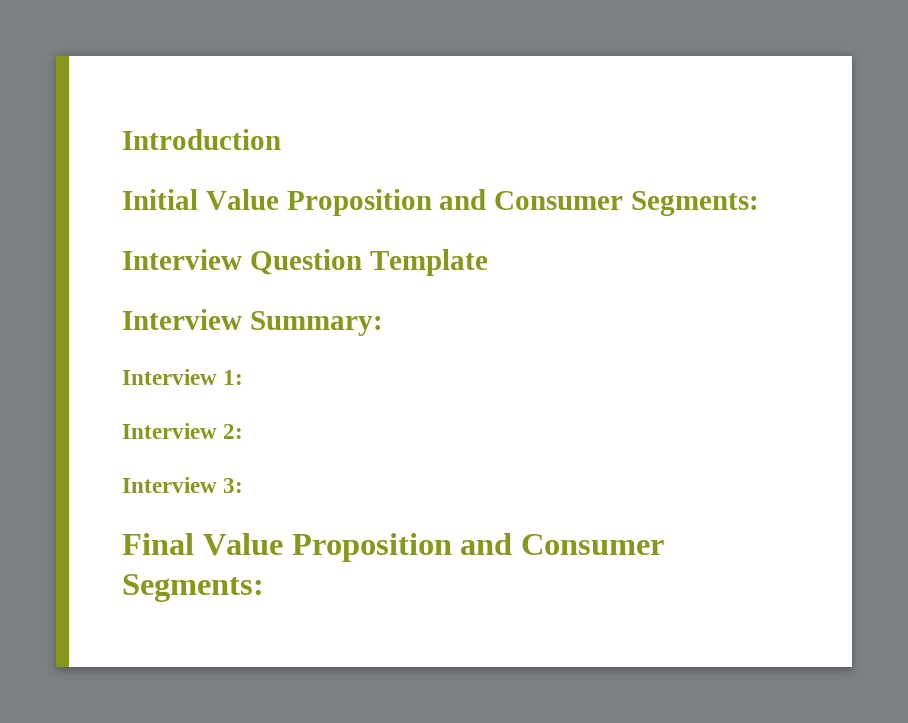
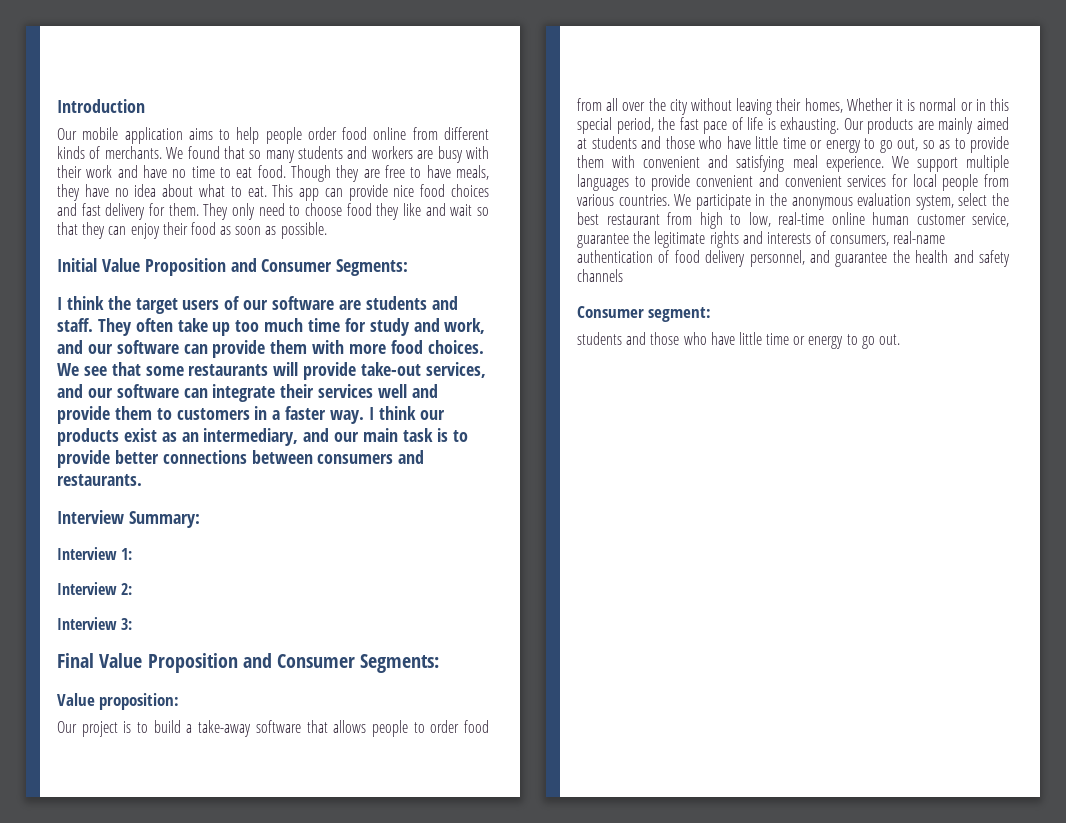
+ Our mobile application aims to help people order food online from different kinds of merchants. We found that so many students and workers are busy with their work and have no time to eat food. Though they are free to have meals, they have no idea about what to eat. This app can provide nice food choices and fast delivery for them. They only need to choose food they like and wait so that they can enjoy their food as soon as possible.
- Interview Question Template
+ I think the target users of our software are students and staff. They often take up too much time for study and work, and our software can provide them with more food choices. We see that some restaurants will provide take-out services, and our software can integrate their services well and provide them to customers in a faster way. I think our products exist as an intermediary, and our main task is to provide better connections between consumers and restaurants.
+ Value proposition:
+ Our project is to build a take-away software that allows people to order food from all over the city without leaving their homes, Whether it is normal or in this special period, the fast pace of life is exhausting. Our products are mainly aimed at students and those who have little time or energy to go out, so as to provide them with convenient and satisfying meal experience. We support multiple languages to provide convenient and convenient services for local people from various countries. We participate in the anonymous evaluation system, select the best restaurant from high to low, real-time online human customer service, guarantee the legitimate rights and interests of consumers, real-name authentication of food delivery personnel, and guarantee the health and safety channels
+ Consumer segment:
+ students and those who have little time or energy to go out.

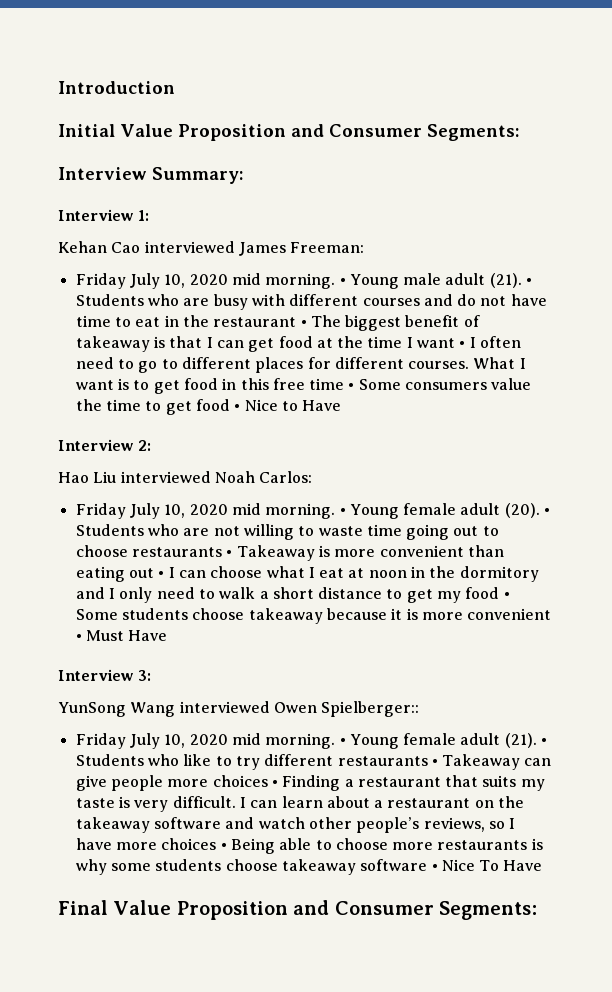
- Our mobile application aims to help people order food online from different kinds of merchants. We found that so many students and workers are busy with their work and have no time to eat food. Though they are free to have meals, they have no idea about what to eat. This app can provide nice food choices and fast delivery for them. They only need to choose food they like and wait so that they can enjoy their food as soon as possible.
- I think the target users of our software are students and staff. They often take up too much time for study and work, and our software can provide them with more food choices. We see that some restaurants will provide take-out services, and our software can integrate their services well and provide them to customers in a faster way. I think our products exist as an intermediary, and our main task is to provide better connections between consumers and restaurants.
  Interview Summary:
  Interview 1:
+ Kehan Cao interviewed James Freeman:
+ Friday July 10, 2020 mid morning. • Young male adult (21). • Students who are busy with different courses and do not have time to eat in the restaurant • The biggest benefit of takeaway is that I can get food at the time I want • I often need to go to different places for different courses. What I want is to get food in this free time • Some consumers value the time to get food • Nice to Have
  Interview 2:
+ Hao Liu interviewed Noah Carlos:
+ Friday July 10, 2020 mid morning. • Young female adult (20). • Students who are not willing to waste time going out to choose restaurants • Takeaway is more convenient than eating out • I can choose what I eat at noon in the dormitory and I only need to walk a short distance to get my food • Some students choose takeaway because it is more convenient • Must Have
  Interview 3:
+ YunSong Wang interviewed Owen Spielberger::
+ Friday July 10, 2020 mid morning. • Young female adult (21). • Students who like to try different restaurants • Takeaway can give people more choices • Finding a restaurant that suits my taste is very difficult. I can learn about a restaurant on the takeaway software and watch other people’s reviews, so I have more choices • Being able to choose more restaurants is why some students choose takeaway software • Nice To Have
- Value proposition:
- Our project is to build a take-away software that allows people to order food from all over the city without leaving their homes, Whether it is normal or in this special period, the fast pace of life is exhausting. Our products are mainly aimed at students and those who have little time or energy to go out, so as to provide them with convenient and satisfying meal experience. We support multiple languages to provide convenient and convenient services for local people from various countries. We participate in the anonymous evaluation system, select the best restaurant from high to low, real-time online human customer service, guarantee the legitimate rights and interests of consumers, real-name authentication of food delivery personnel, and guarantee the health and safety channels
- Consumer segment:
- students and those who have little time or energy to go out.

